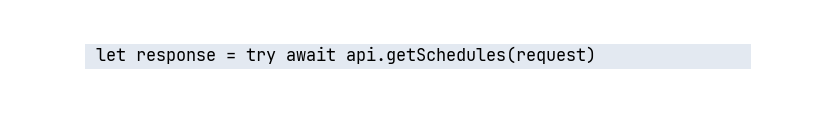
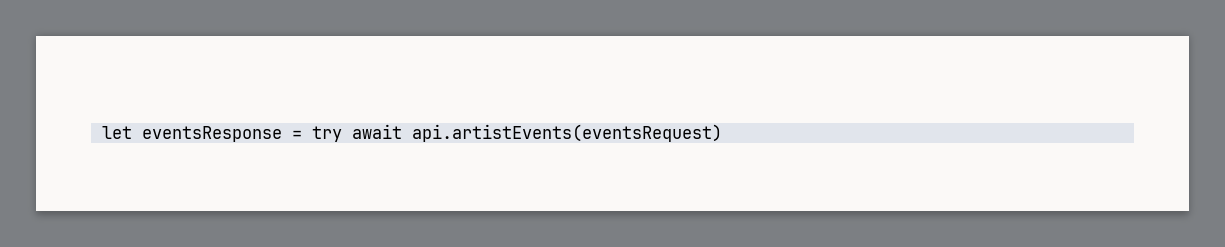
- let response = try await api.getSchedules(request)
+ let eventsResponse = try await api.artistEvents(eventsRequest)

